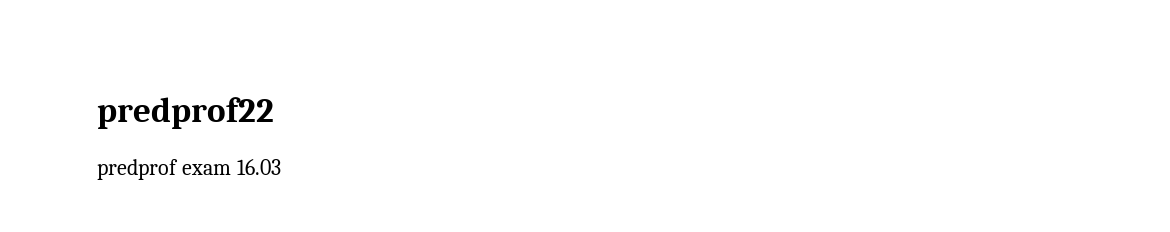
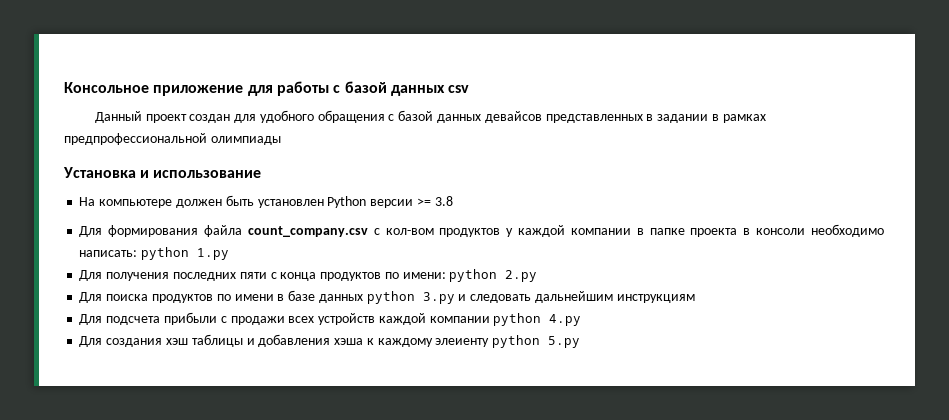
- predprof22
- predprof exam 16.03
+ Консольное приложение для работы с базой данных csv
+ Данный проект создан для удобного обращения с базой данных девайсов представленных в задании в рамках предпрофессиональной олимпиады
+ Установка и использование
+ На компьютере должен быть установлен Python версии >= 3.8
+ Для формирования файла count_company.csv с кол-вом продуктов у каждой компании в папке проекта в консоли необходимо написать: python 1.py
+ Для получения последних пяти с конца продуктов по имени: python 2.py
+ Для поиска продуктов по имени в базе данных python 3.py и следовать дальнейшим инструкциям
+ Для подсчета прибыли с продажи всех устройств каждой компании python 4.py
+ Для создания хэш таблицы и добавления хэша к каждому элеиенту python 5.py

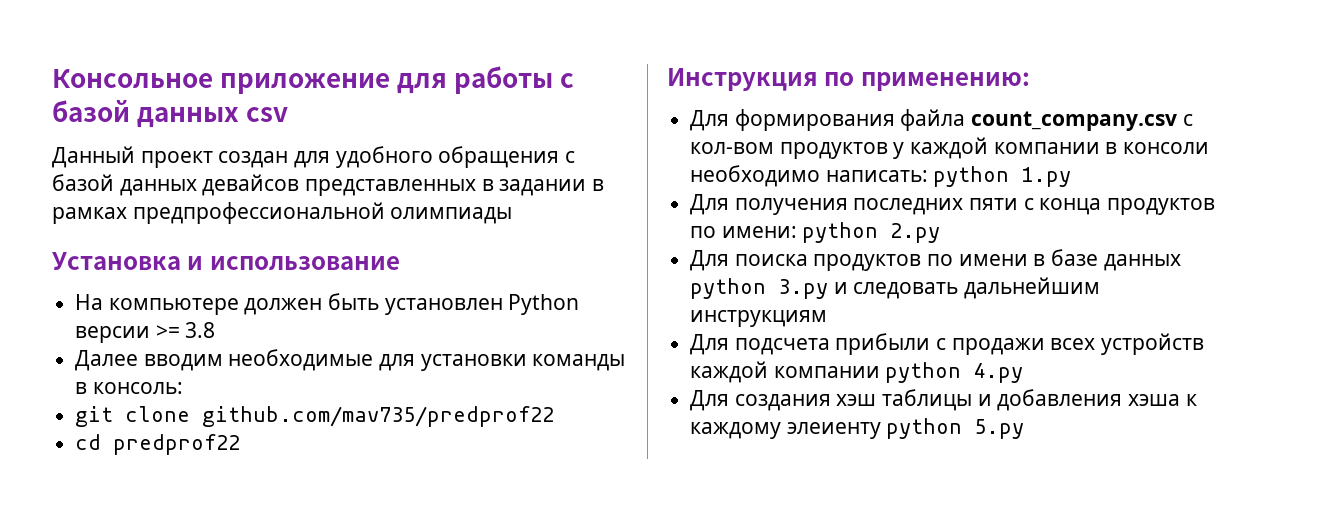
+ Далее вводим необходимые для установки команды в консоль:
+ git clone github.com/mav735/predprof22
+ cd predprof22
+ Инструкция по применению:
- Для формирования файла count_company.csv с кол-вом продуктов у каждой компании в папке проекта в консоли необходимо написать: python 1.py
+ Для формирования файла count_company.csv с кол-вом продуктов у каждой компании в консоли необходимо написать: python 1.py

